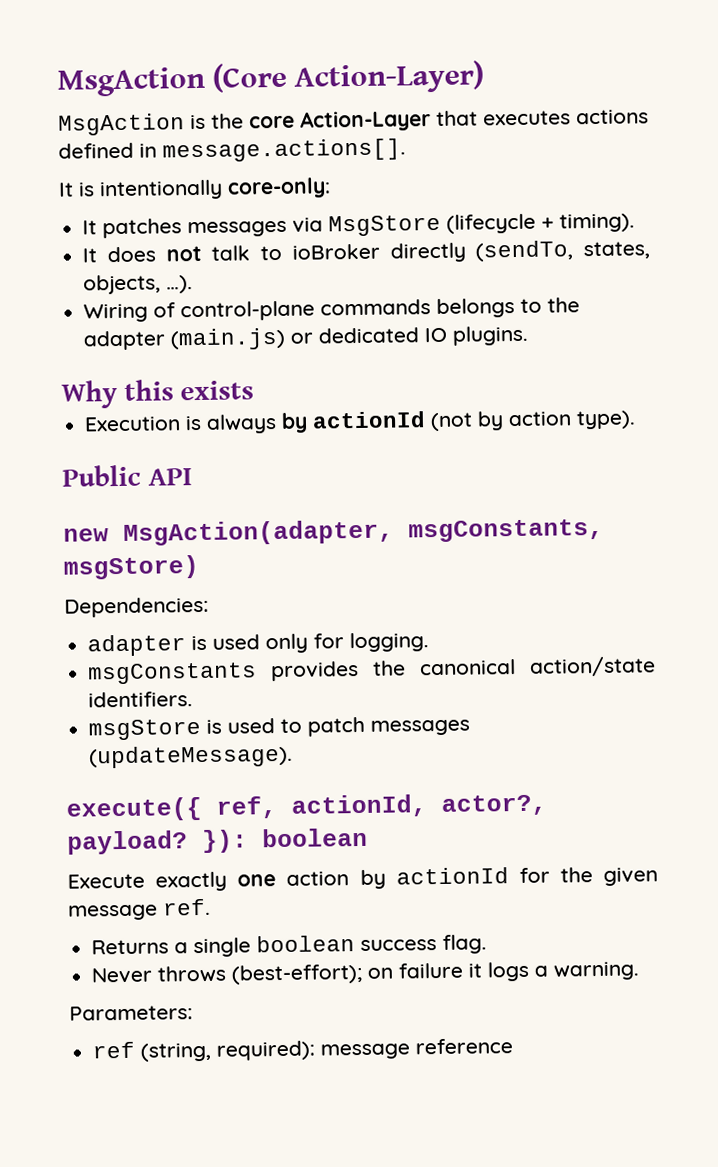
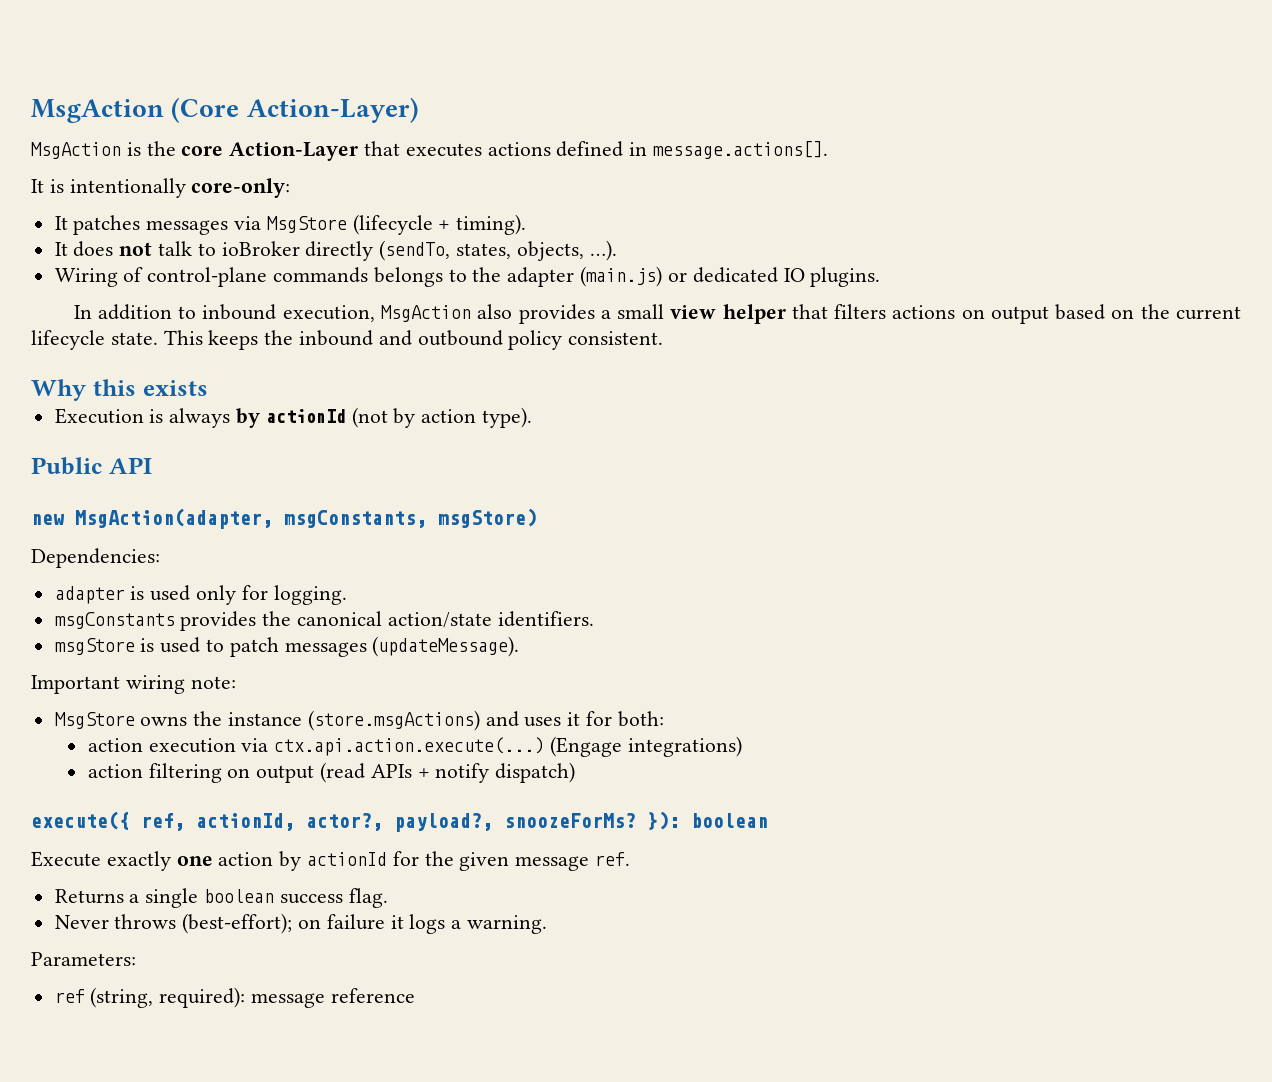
+ In addition to inbound execution, MsgAction also provides a small view helper that filters actions on output based on the current lifecycle state. This keeps the inbound and outbound policy consistent.
+ Important wiring note:
+ MsgStore owns the instance (store.msgActions) and uses it for both:
+ action execution via ctx.api.action.execute(...) (Engage integrations)
+ action filtering on output (read APIs + notify dispatch)
- execute({ ref, actionId, actor?, payload?
+ execute({ ref, actionId, actor?, payload?, snoozeForMs?

